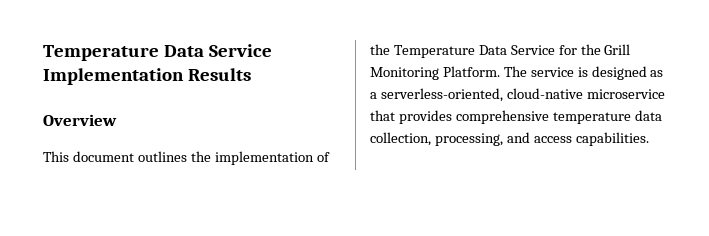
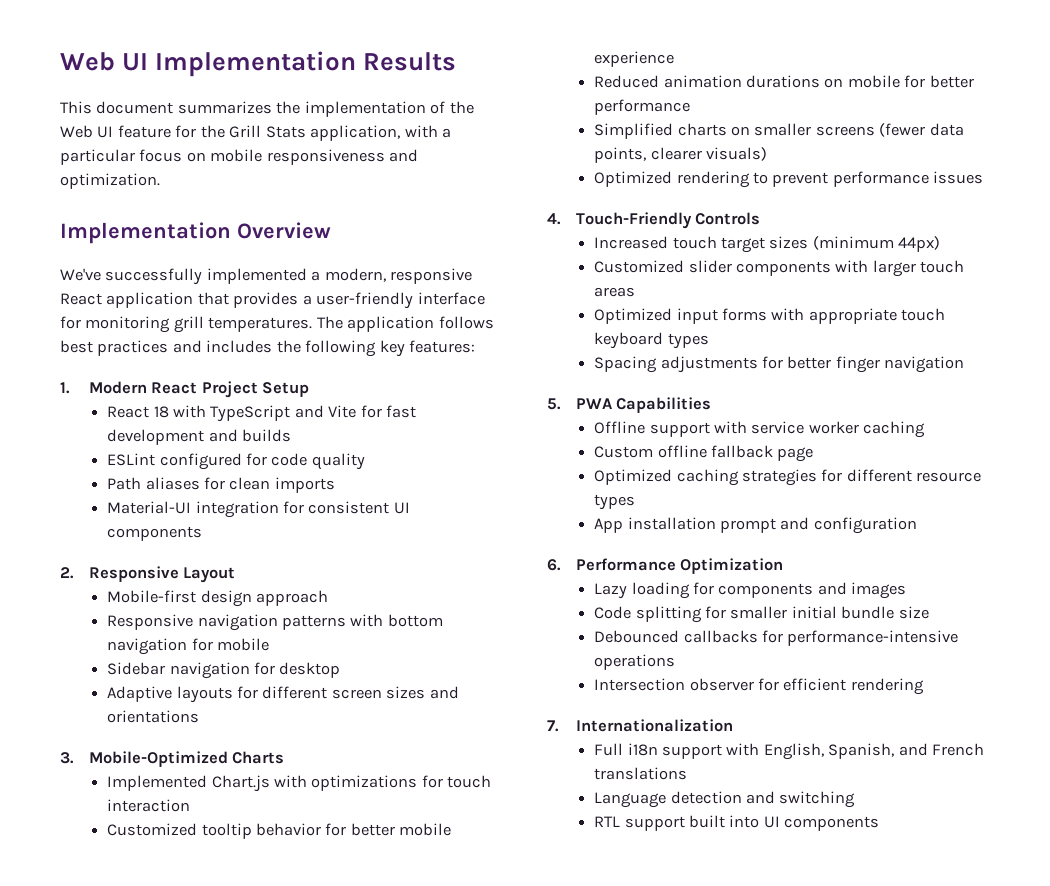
- Temperature Data Service Implementation Results
+ Web UI Implementation Results
- Overview
- This document outlines the implementation of the Temperature Data Service for the Grill Monitoring Platform. The service is designed as a serverless-oriented, cloud-native microservice that provides comprehensive temperature data collection, processing, and access capabilities.
+ This document summarizes the implementation of the Web UI feature for the Grill Stats application, with a particular focus on mobile responsiveness and optimization.
+ Implementation Overview
+ We've successfully implemented a modern, responsive React application that provides a user-friendly interface for monitoring grill temperatures. The application follows best practices and includes the following key features:
+ 1. Modern React Project Setup
+ React 18 with TypeScript and Vite for fast development and builds
+ ESLint configured for code quality
+ Path aliases for clean imports
+ Material-UI integration for consistent UI components
+ 2. Responsive Layout
+ Mobile-first design approach
+ Responsive navigation patterns with bottom navigation for mobile
+ Sidebar navigation for desktop
+ Adaptive layouts for different screen sizes and orientations
+ 3. Mobile-Optimized Charts
+ Implemented Chart.js with optimizations for touch interaction
+ Customized tooltip behavior for better mobile experience
+ Reduced animation durations on mobile for better performance
+ Simplified charts on smaller screens (fewer data points, clearer visuals)
+ Optimized rendering to prevent performance issues
+ 4. Touch-Friendly Controls
+ Increased touch target sizes (minimum 44px)
+ Customized slider components with larger touch areas
+ Optimized input forms with appropriate touch keyboard types
+ Spacing adjustments for better finger navigation
+ 5. PWA Capabilities
+ Offline support with service worker caching
+ Custom offline fallback page
+ Optimized caching strategies for different resource types
+ App installation prompt and configuration
+ 6. Performance Optimization
+ Lazy loading for components and images
+ Code splitting for smaller initial bundle size
+ Debounced callbacks for performance-intensive operations
+ Intersection observer for efficient rendering
+ 7. Internationalization
+ Full i18n support with English, Spanish, and French translations
+ Language detection and switching
+ RTL support built into UI components

